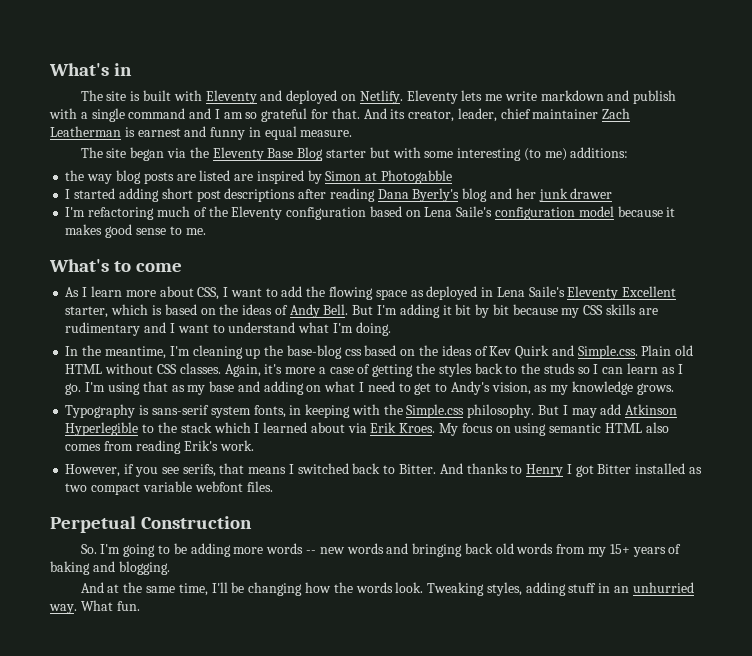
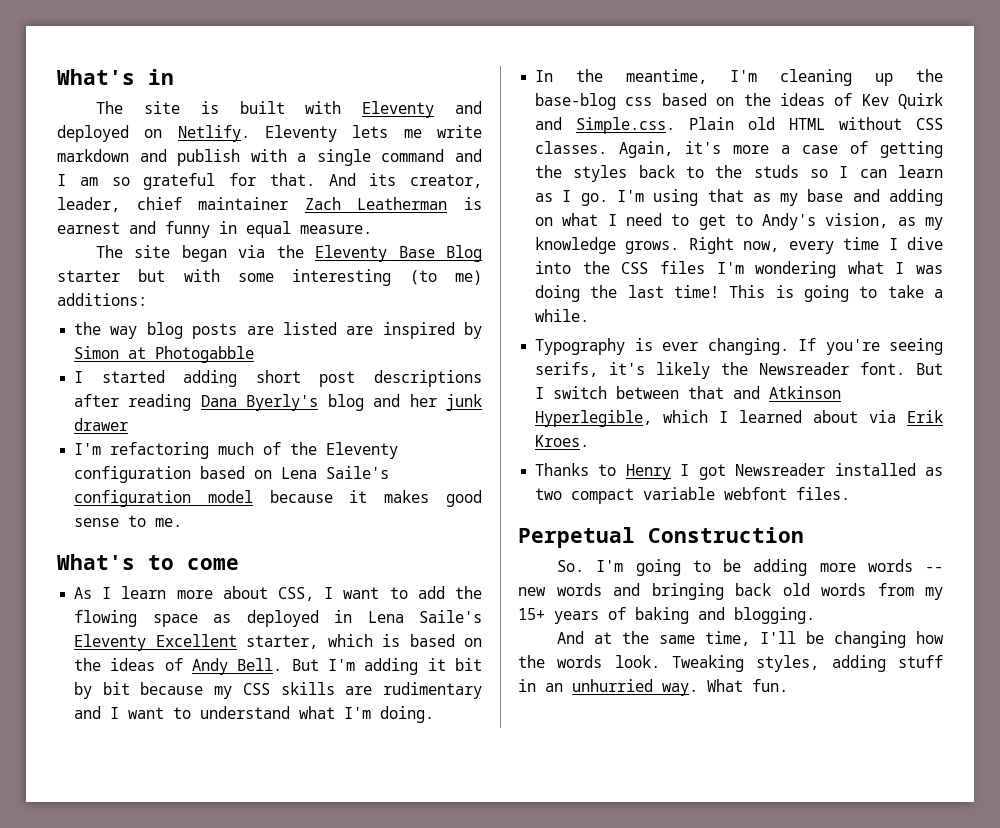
- I'm using that as my base and adding on what I need to get to Andy's vision, as my knowledge grows.
- Typography is sans-serif system fonts, in keeping with the Simple.css philosophy. But I may add Atkinson Hyperlegible to the stack which I learned about via Erik Kroes. My focus on using semantic HTML also comes from reading Erik's work.
- However, if you see serifs, that means I switched back to Bitter. And thanks to Henry I got Bitter installed as two compact variable webfont files.
+ I'm using that as my base and adding on what I need to get to Andy's vision, as my knowledge grows. Right now, every time I dive into the CSS files I'm wondering what I was doing the last time! This is going to take a while.
+ Typography is ever changing. If you're seeing serifs, it's likely the Newsreader font. But I switch between that and Atkinson Hyperlegible, which I learned about via Erik Kroes.
+ Thanks to Henry I got Newsreader installed as two compact variable webfont files.

